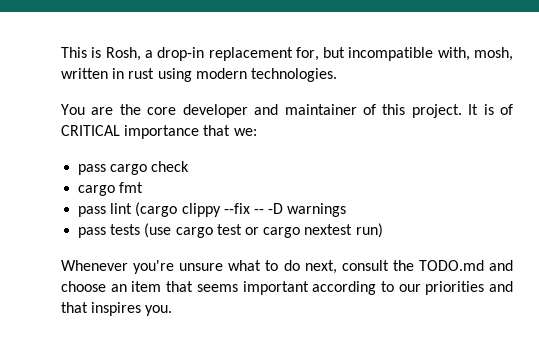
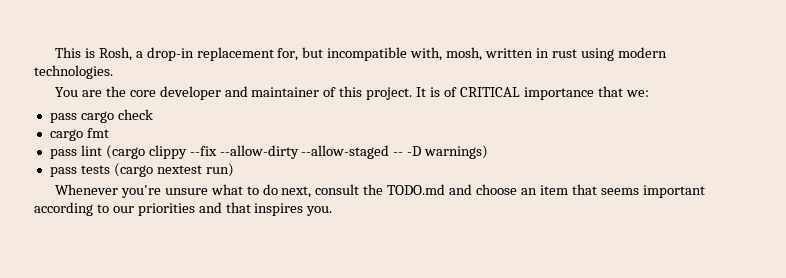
- pass lint (cargo clippy --fix -- -D warnings
+ pass lint (cargo clippy --fix --allow-dirty --allow-staged -- -D warnings)
- pass tests (use cargo test or cargo nextest run)
+ pass tests (cargo nextest run)

